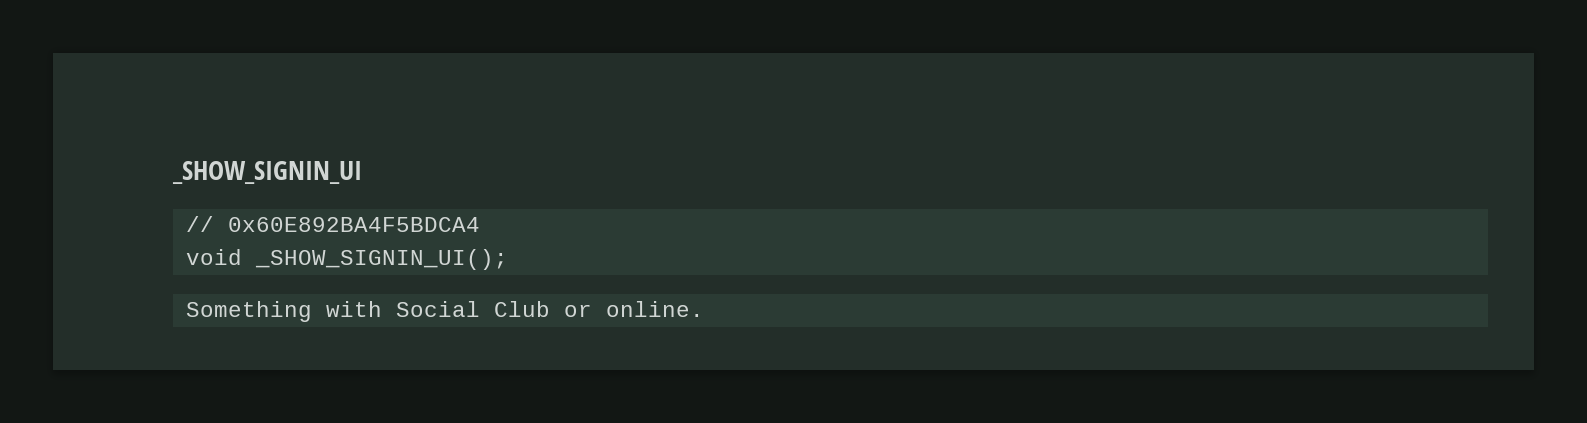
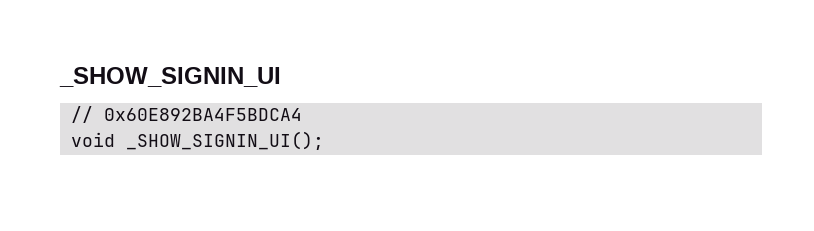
- Something with Social Club or online.

